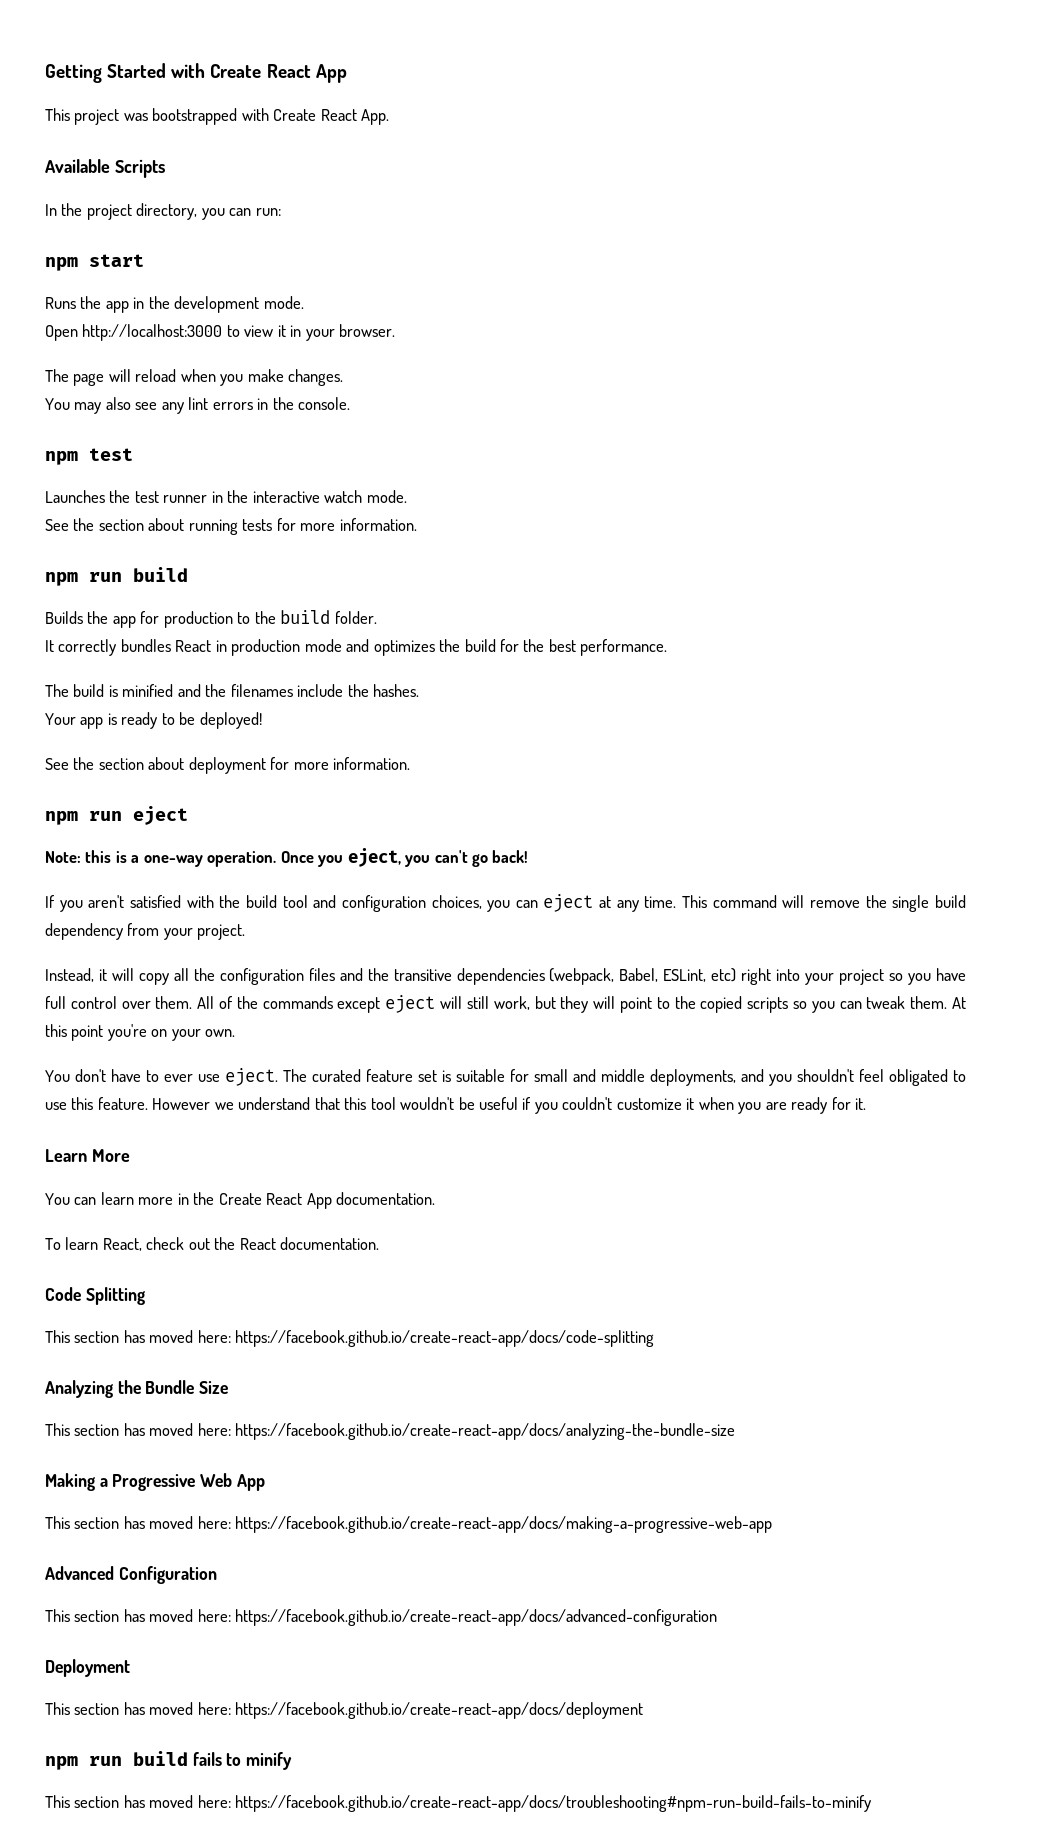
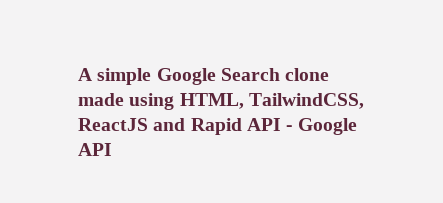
- Getting Started with Create React App
- This project was bootstrapped with Create React App.
- Available Scripts
- In the project directory, you can run:
- npm start
- Runs the app in the development mode.
- Open http://localhost:3000 to view it in your browser.
- The page will reload when you make changes.
- You may also see any lint errors in the console.
- npm test
- Launches the test runner in the interactive watch mode.
- See the section about running tests for more information.
- npm run build
- Builds the app for production to the build folder.
- It correctly bundles React in production mode and optimizes the build for the best performance.
- The build is minified and the filenames include the hashes.
- Your app is ready to be deployed!
- See the section about deployment for more information.
- npm run eject
- Note: this is a one-way operation. Once you eject, you can't go back!
- If you aren't satisfied with the build tool and configuration choices, you can eject at any time. This command will remove the single build dependency from your project.
- Instead, it will copy all the configuration files and the transitive dependencies (webpack, Babel, ESLint, etc) right into your project so you have full control over them. All of the commands except eject will still work, but they will point to the copied scripts so you can tweak them. At this point you're on your own.
- You don't have to ever use eject. The curated feature set is suitable for small and middle deployments, and you shouldn't feel obligated to use this feature. However we understand that this tool wouldn't be useful if you couldn't customize it when you are ready for it.
- Learn More
- You can learn more in the Create React App documentation.
- To learn React, check out the React documentation.
- Code Splitting
- This section has moved here: https://facebook.github.io/create-react-app/docs/code-splitting
- Analyzing the Bundle Size
- This section has moved here: https://facebook.github.io/create-react-app/docs/analyzing-the-bundle-size
- Making a Progressive Web App
- This section has moved here: https://facebook.github.io/create-react-app/docs/making-a-progressive-web-app
- Advanced Configuration
- This section has moved here: https://facebook.github.io/create-react-app/docs/advanced-configuration
- Deployment
- This section has moved here: https://facebook.github.io/create-react-app/docs/deployment
- npm run build fails to minify
- This section has moved here: https://facebook.github.io/create-react-app/docs/troubleshooting#npm-run-build-fails-to-minify
+ A simple Google Search clone made using HTML, TailwindCSS, ReactJS and Rapid API - Google API

